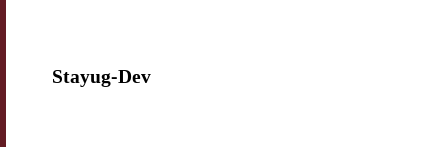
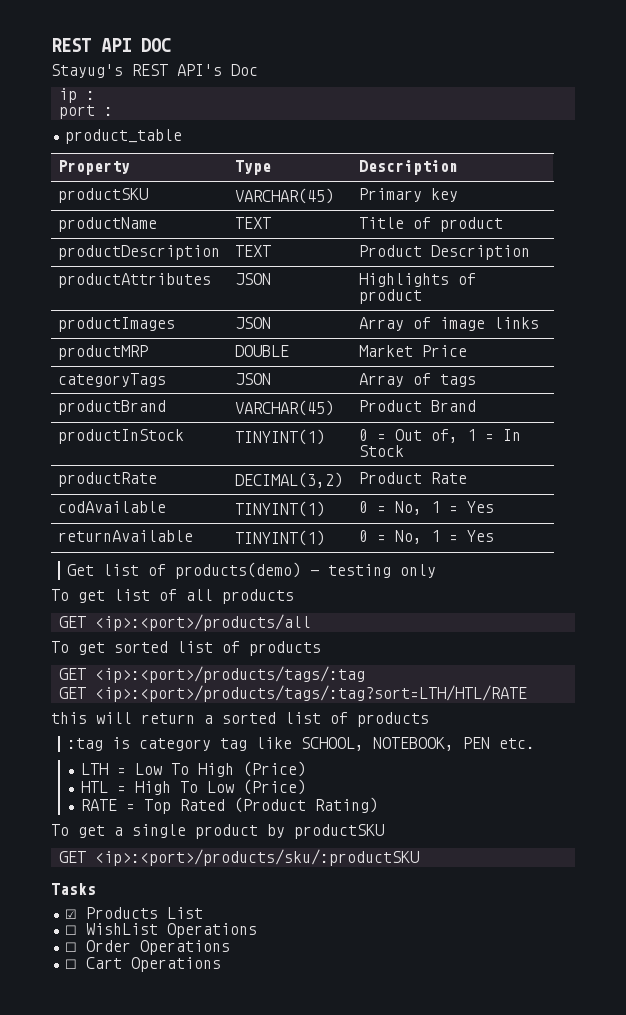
- Stayug-Dev
+ REST API DOC
+ Stayug's REST API's Doc
+ ip :
+ port :
+ product_table
+ Property | Type | Description
+ productSKU | VARCHAR(45) | Primary key
+ productName | TEXT | Title of product
+ productDescription | TEXT | Product Description
+ productAttributes | JSON | Highlights of product
+ productImages | JSON | Array of image links
+ productMRP | DOUBLE | Market Price
+ categoryTags | JSON | Array of tags
+ productBrand | VARCHAR(45) | Product Brand
+ productInStock | TINYINT(1) | 0 = Out of, 1 = In Stock
+ productRate | DECIMAL(3,2) | Product Rate
+ codAvailable | TINYINT(1) | 0 = No, 1 = Yes
+ returnAvailable | TINYINT(1) | 0 = No, 1 = Yes
+ Get list of products(demo) - testing only
+ To get list of all products
+ GET <ip>:<port>/products/all
+ To get sorted list of products
+ GET <ip>:<port>/products/tags/:tag
+ GET <ip>:<port>/products/tags/:tag?sort=LTH/HTL/RATE
+ this will return a sorted list of products
+ :tag is category tag like SCHOOL, NOTEBOOK, PEN etc.
+ LTH = Low To High (Price)
+ HTL = High To Low (Price)
+ RATE = Top Rated (Product Rating)
+ To get a single product by productSKU
+ GET <ip>:<port>/products/sku/:productSKU
+ Tasks
+ ☑ Products List
+ ☐ WishList Operations
+ ☐ Order Operations
+ ☐ Cart Operations

